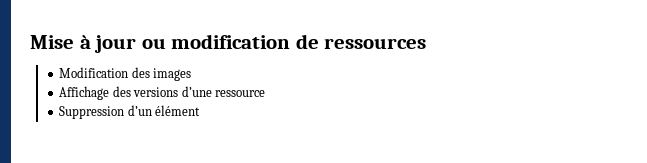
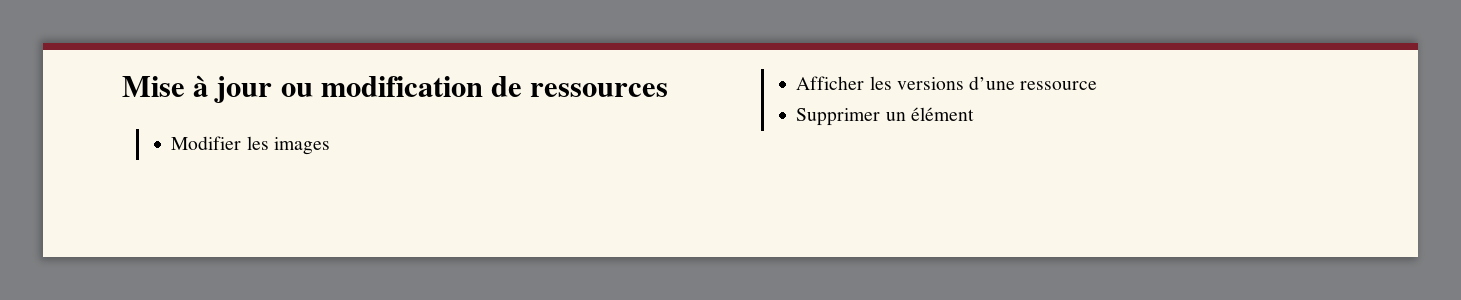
- Modification des images
+ Modifier les images
- Affichage des versions d’une ressource
+ Afficher les versions d’une ressource
- Suppression d’un élément
+ Supprimer un élément

